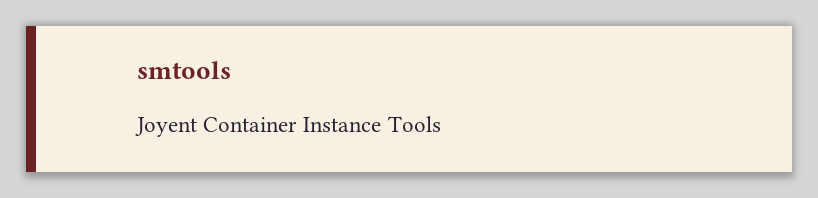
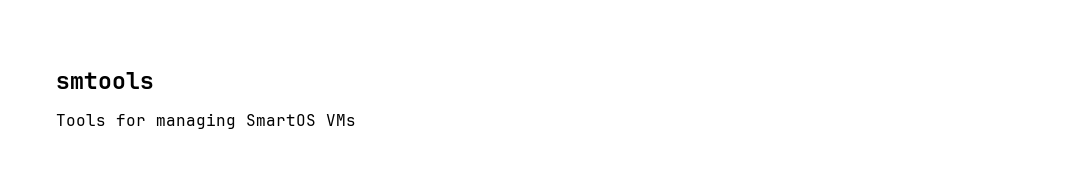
- Joyent Container Instance Tools
+ Tools for managing SmartOS VMs

